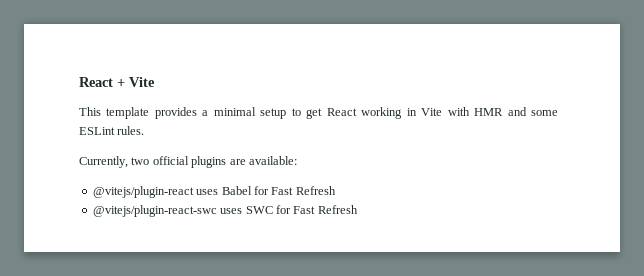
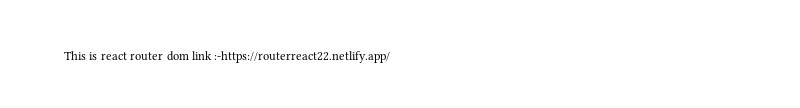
- React + Vite
- This template provides a minimal setup to get React working in Vite with HMR and some ESLint rules.
- Currently, two official plugins are available:
- @vitejs/plugin-react uses Babel for Fast Refresh
- @vitejs/plugin-react-swc uses SWC for Fast Refresh
+ This is react router dom link :-https://routerreact22.netlify.app/

